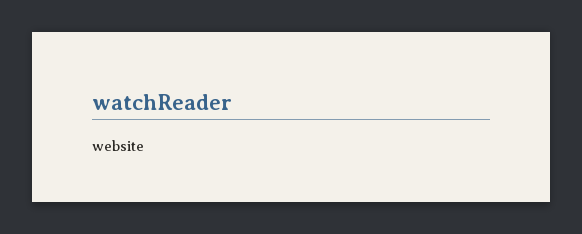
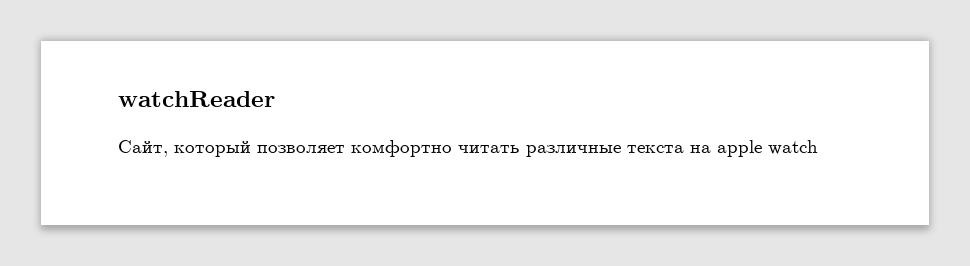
- website
+ Сайт, который позволяет комфортно читать различные текста на apple watch

